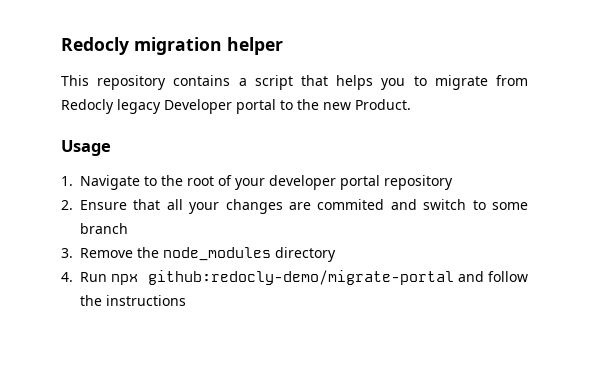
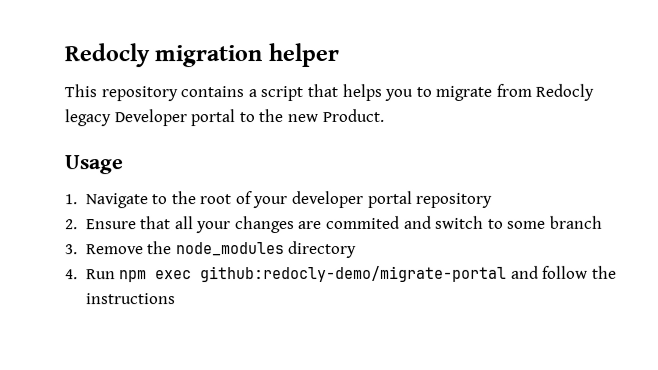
- 4. Run npx github:redocly-demo/migrate-portal and follow the instructions
+ 4. Run npm exec github:redocly-demo/migrate-portal and follow the instructions

